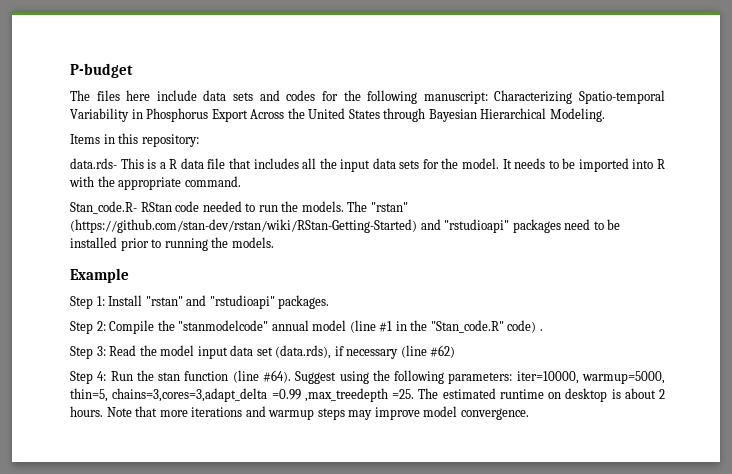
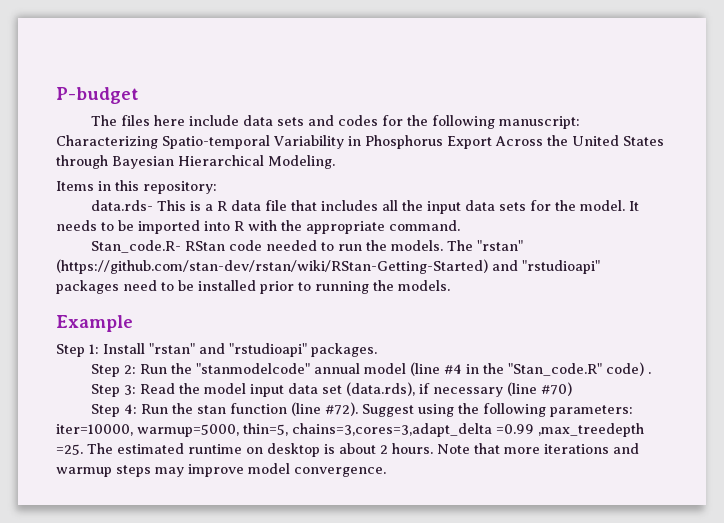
- Step 2: Compile the "stanmodelcode" annual model (line #1 in the "Stan_code.R" code) .
+ Step 2: Run the "stanmodelcode" annual model (line #4 in the "Stan_code.R" code) .
- Step 3: Read the model input data set (data.rds), if necessary (line #62)
+ Step 3: Read the model input data set (data.rds), if necessary (line #70)
- Step 4: Run the stan function (line #64).
+ Step 4: Run the stan function (line #72).

